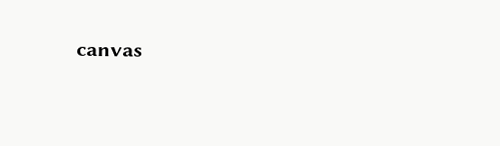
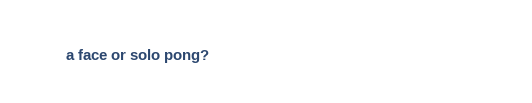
- canvas
+ a face or solo pong?

